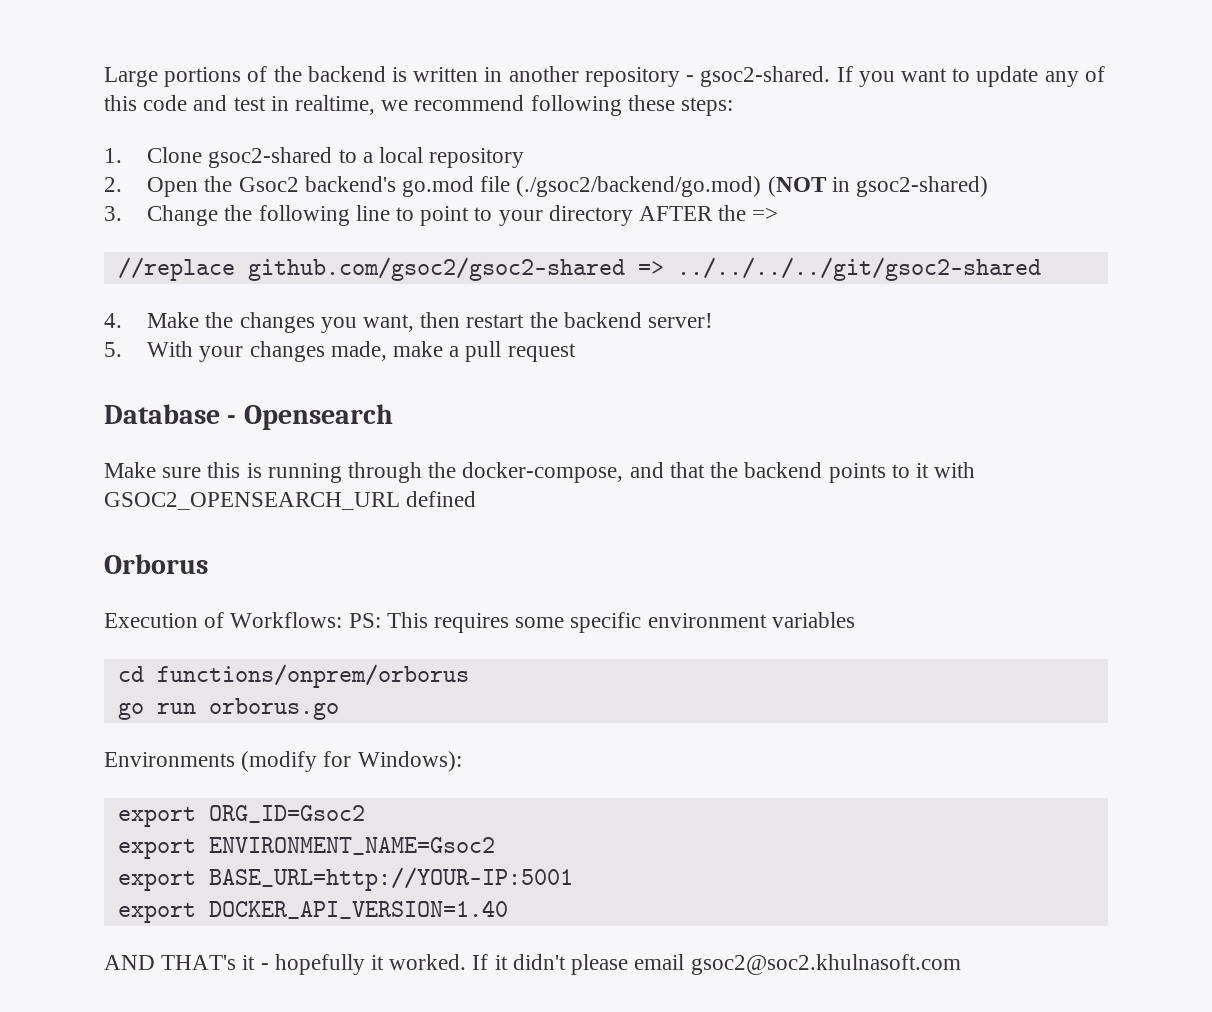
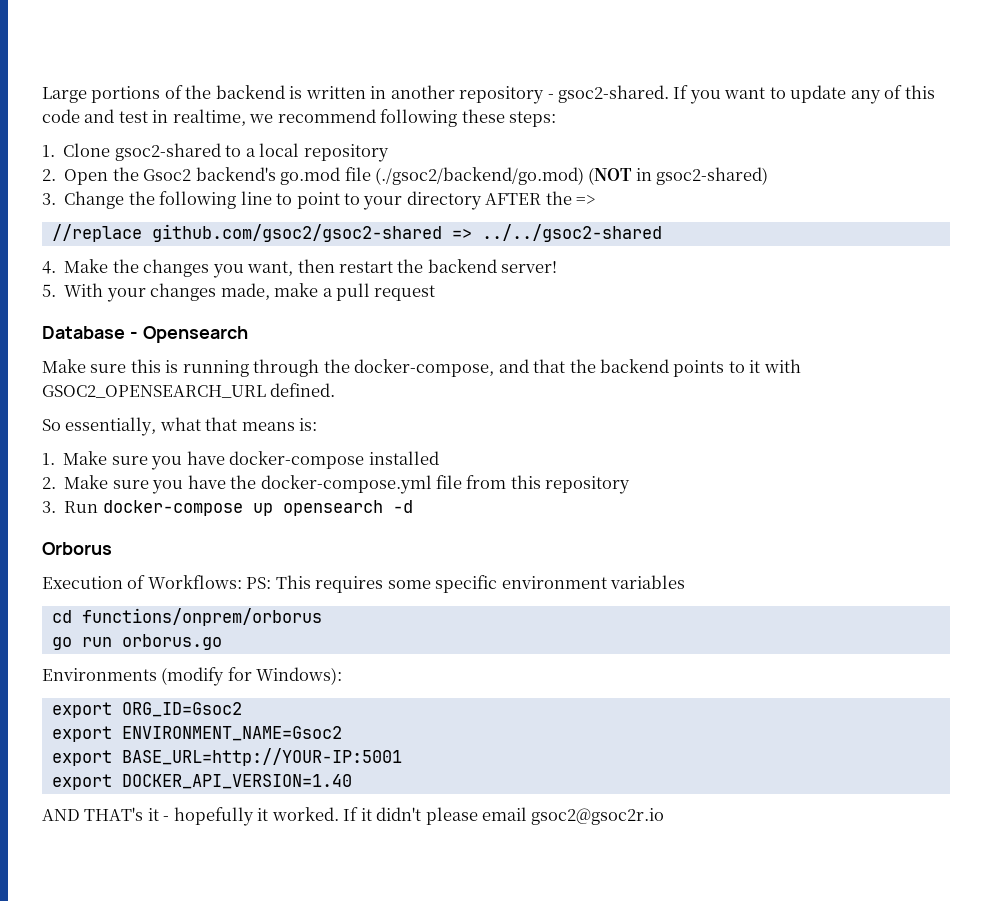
- //replace github.com/gsoc2/gsoc2-shared => ../../../../git/gsoc2-shared
+ //replace github.com/gsoc2/gsoc2-shared => ../../gsoc2-shared
- Make sure this is running through the docker-compose, and that the backend points to it with GSOC2_OPENSEARCH_URL defined
+ Make sure this is running through the docker-compose, and that the backend points to it with GSOC2_OPENSEARCH_URL defined.
+ So essentially, what that means is:
+ 1. Make sure you have docker-compose installed
+ 2. Make sure you have the docker-compose.yml file from this repository
+ 3. Run docker-compose up opensearch -d
- If it didn't please email gsoc2@soc2.khulnasoft.com
+ If it didn't please email gsoc2@gsoc2r.io

